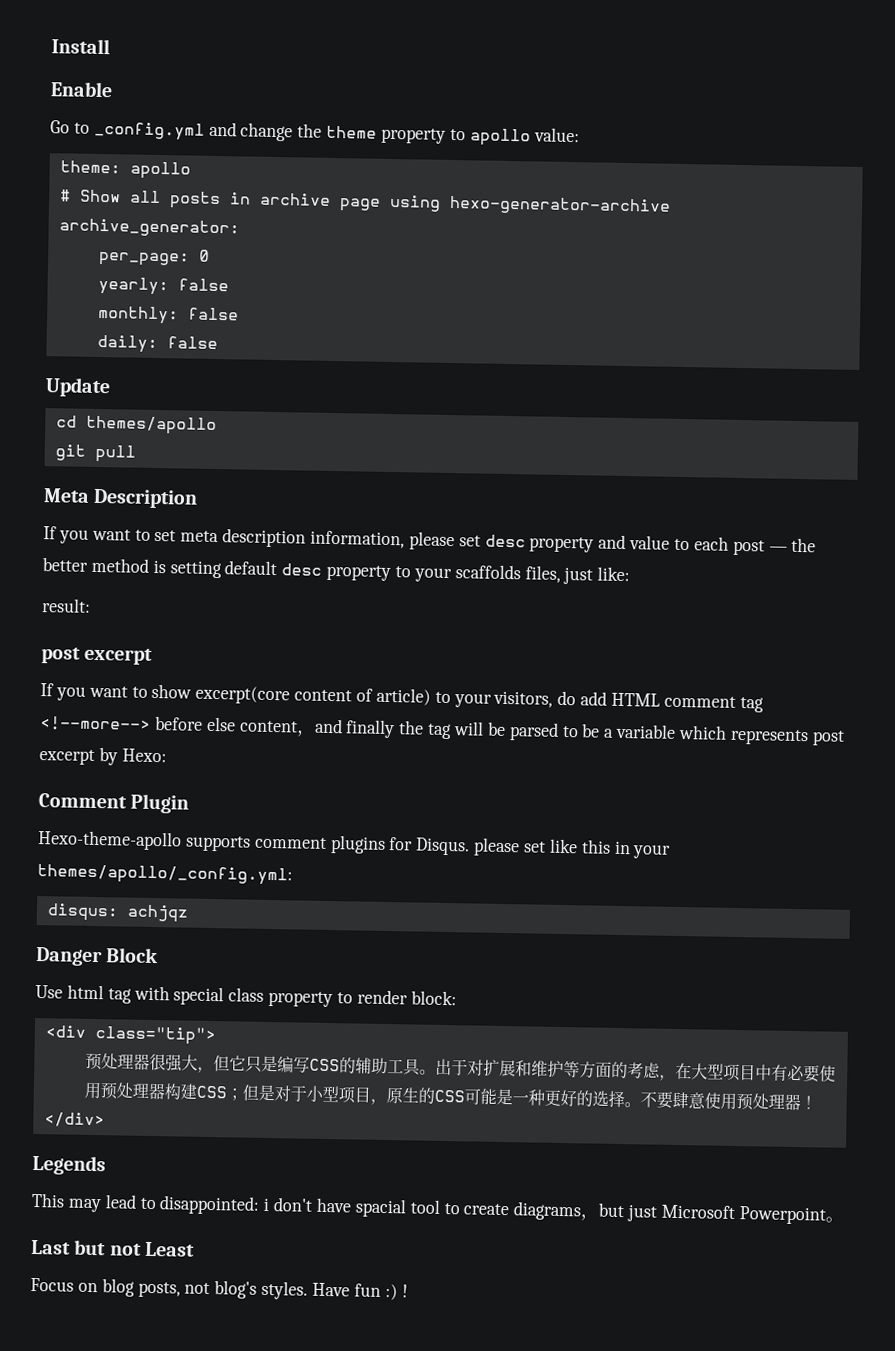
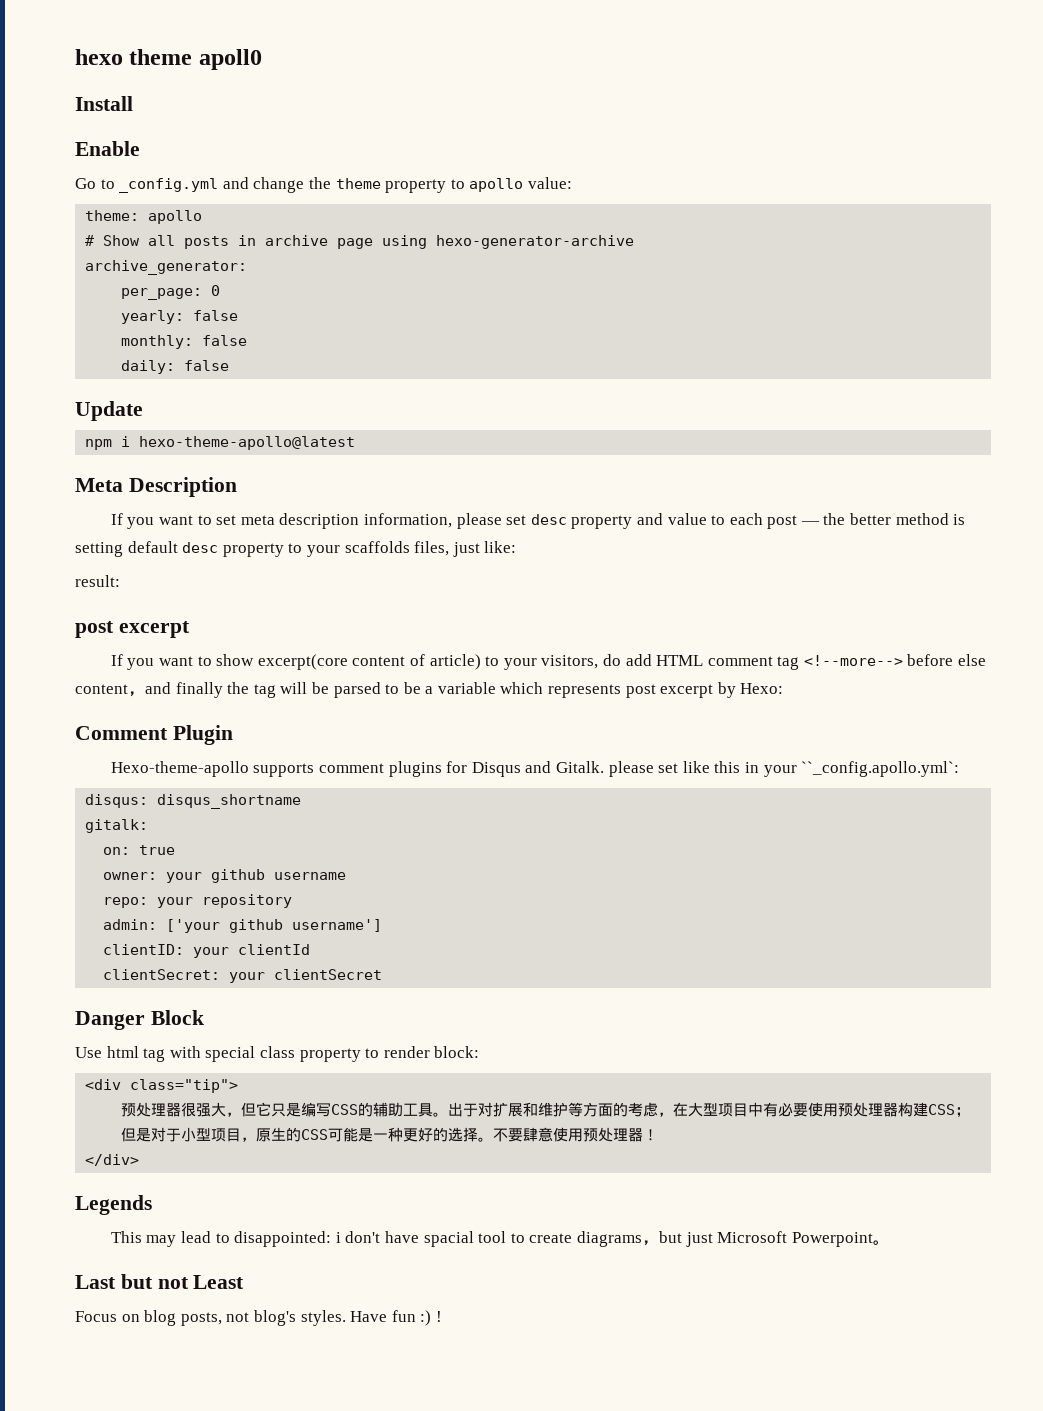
+ hexo theme apoll0
- cd themes/apollo
- git pull
+ npm i hexo-theme-apollo@latest
- Hexo-theme-apollo supports comment plugins for Disqus. please set like this in your themes/apollo/_config.yml:
+ Hexo-theme-apollo supports comment plugins for Disqus and Gitalk. please set like this in your ``_config.apollo.yml`:
- disqus: achjqz
+ disqus: disqus_shortname
+ gitalk:
+ on: true
+ owner: your github username
+ repo: your repository
+ admin: ['your github username']
+ clientID: your clientId
+ clientSecret: your clientSecret

